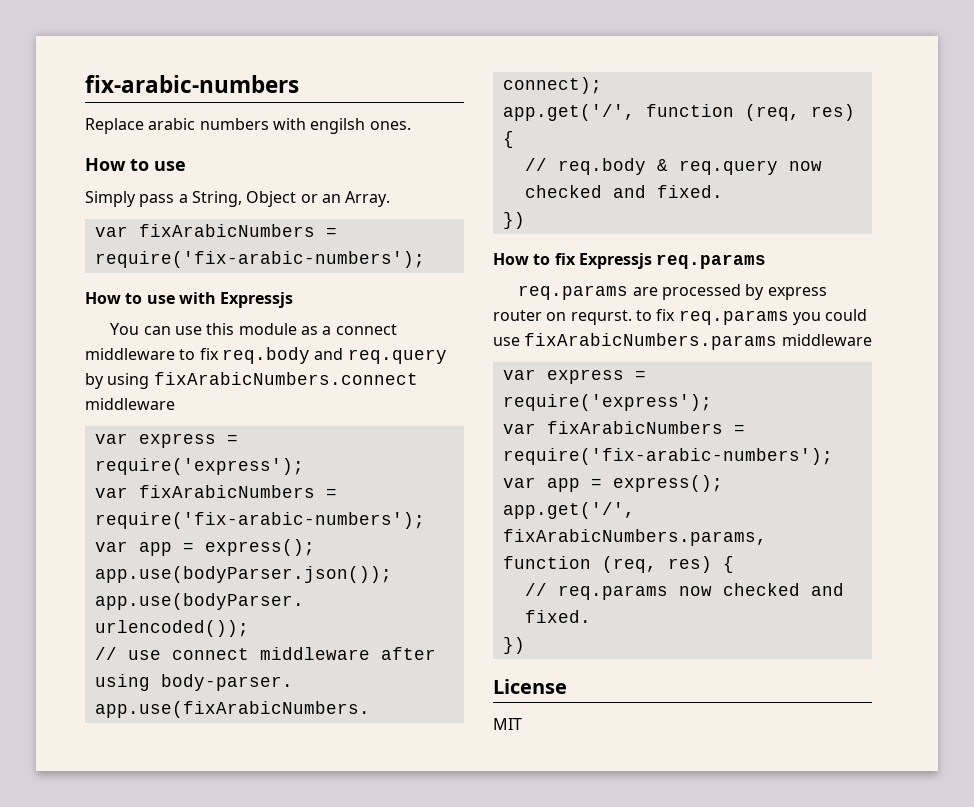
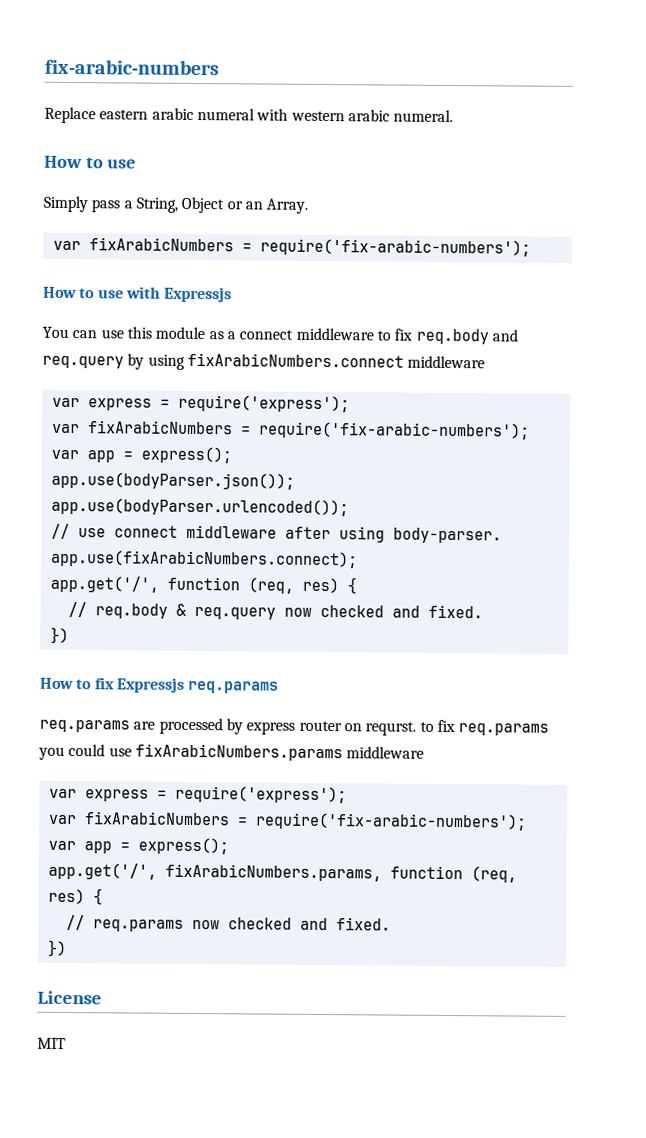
- Replace arabic numbers with engilsh ones.
+ Replace eastern arabic numeral with western arabic numeral.

